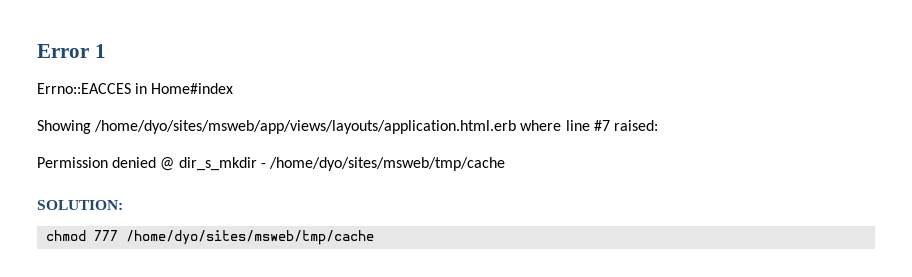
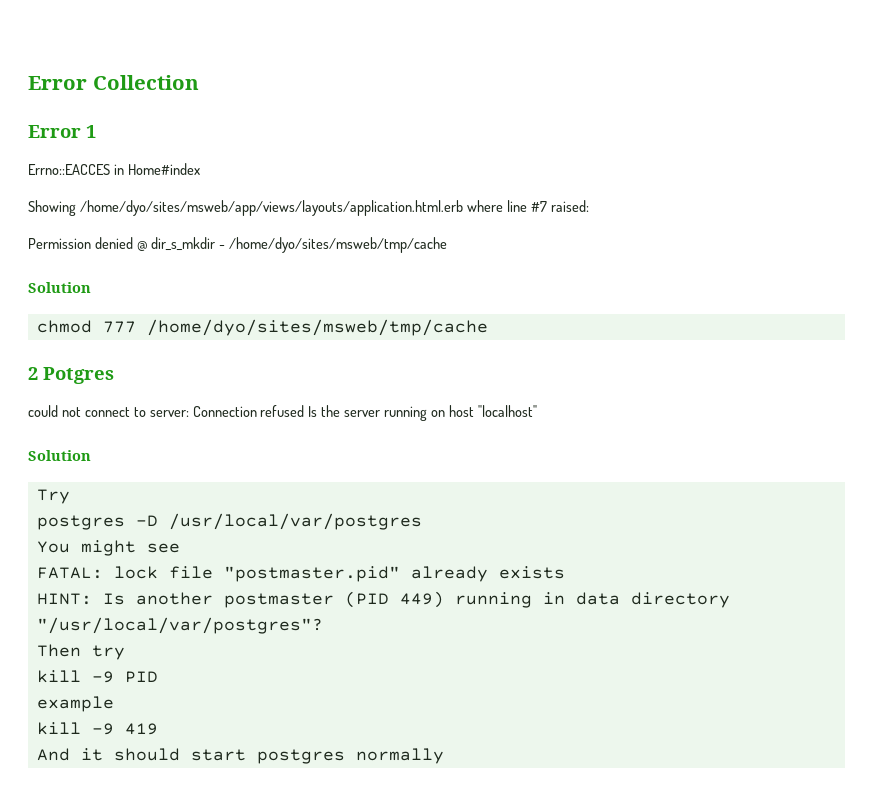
+ Error Collection
  Permission denied @ dir_s_mkdir - /home/dyo/sites/msweb/tmp/cache
- SOLUTION:
+ Solution
+ 2 Potgres
+ could not connect to server: Connection refused Is the server running on host "localhost"
+ Solution
+ Try
+ postgres -D /usr/local/var/postgres
+ You might see
+ FATAL: lock file "postmaster.pid" already exists
+ HINT: Is another postmaster (PID 449) running in data directory "/usr/local/var/postgres"?
+ Then try
+ kill -9 PID
+ example
+ kill -9 419
+ And it should start postgres normally

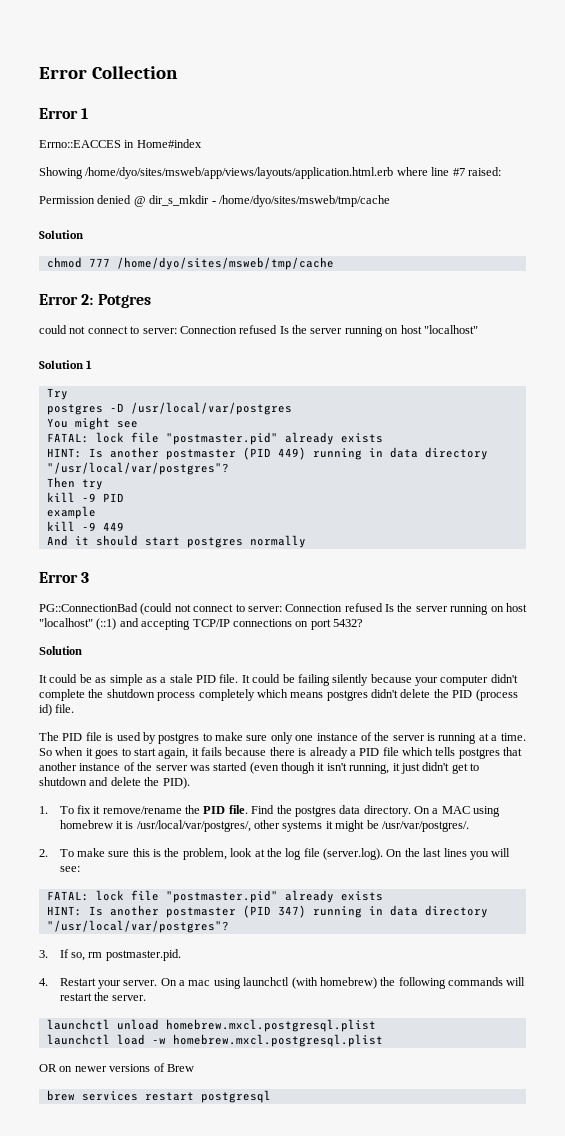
- 2 Potgres
+ Error 2: Potgres
  could not connect to server: Connection refused Is the server running on host "localhost"
- Solution
+ Solution 1
- kill -9 419
+ kill -9 449
+ Error 3
+ PG::ConnectionBad (could not connect to server: Connection refused Is the server running on host "localhost" (::1) and accepting TCP/IP connections on port 5432?
+ Solution
+ It could be as simple as a stale PID file. It could be failing silently because your computer didn't complete the shutdown process completely which means postgres didn't delete the PID (process id) file.
+ The PID file is used by postgres to make sure only one instance of the server is running at a time. So when it goes to start again, it fails because there is already a PID file which tells postgres that another instance of the server was started (even though it isn't running, it just didn't get to shutdown and delete the PID).
+ 1. To fix it remove/rename the PID file. Find the postgres data directory. On a MAC using homebrew it is /usr/local/var/postgres/, other systems it might be /usr/var/postgres/.
+ 2. To make sure this is the problem, look at the log file (server.log). On the last lines you will see:
+ FATAL: lock file "postmaster.pid" already exists
+ HINT: Is another postmaster (PID 347) running in data directory "/usr/local/var/postgres"?
+ 3. If so, rm postmaster.pid.
+ 4. Restart your server. On a mac using launchctl (with homebrew) the following commands will restart the server.
+ launchctl unload homebrew.mxcl.postgresql.plist
+ launchctl load -w homebrew.mxcl.postgresql.plist
+ OR on newer versions of Brew
+ brew services restart postgresql

